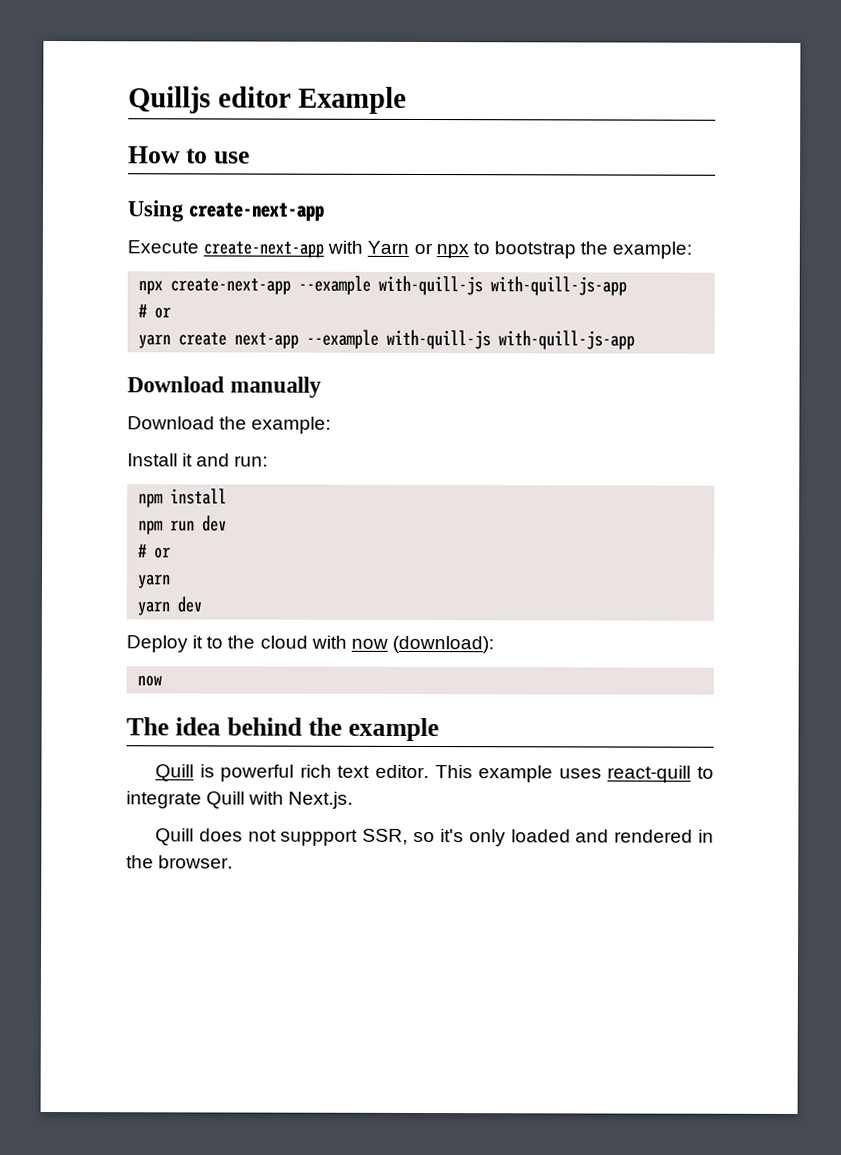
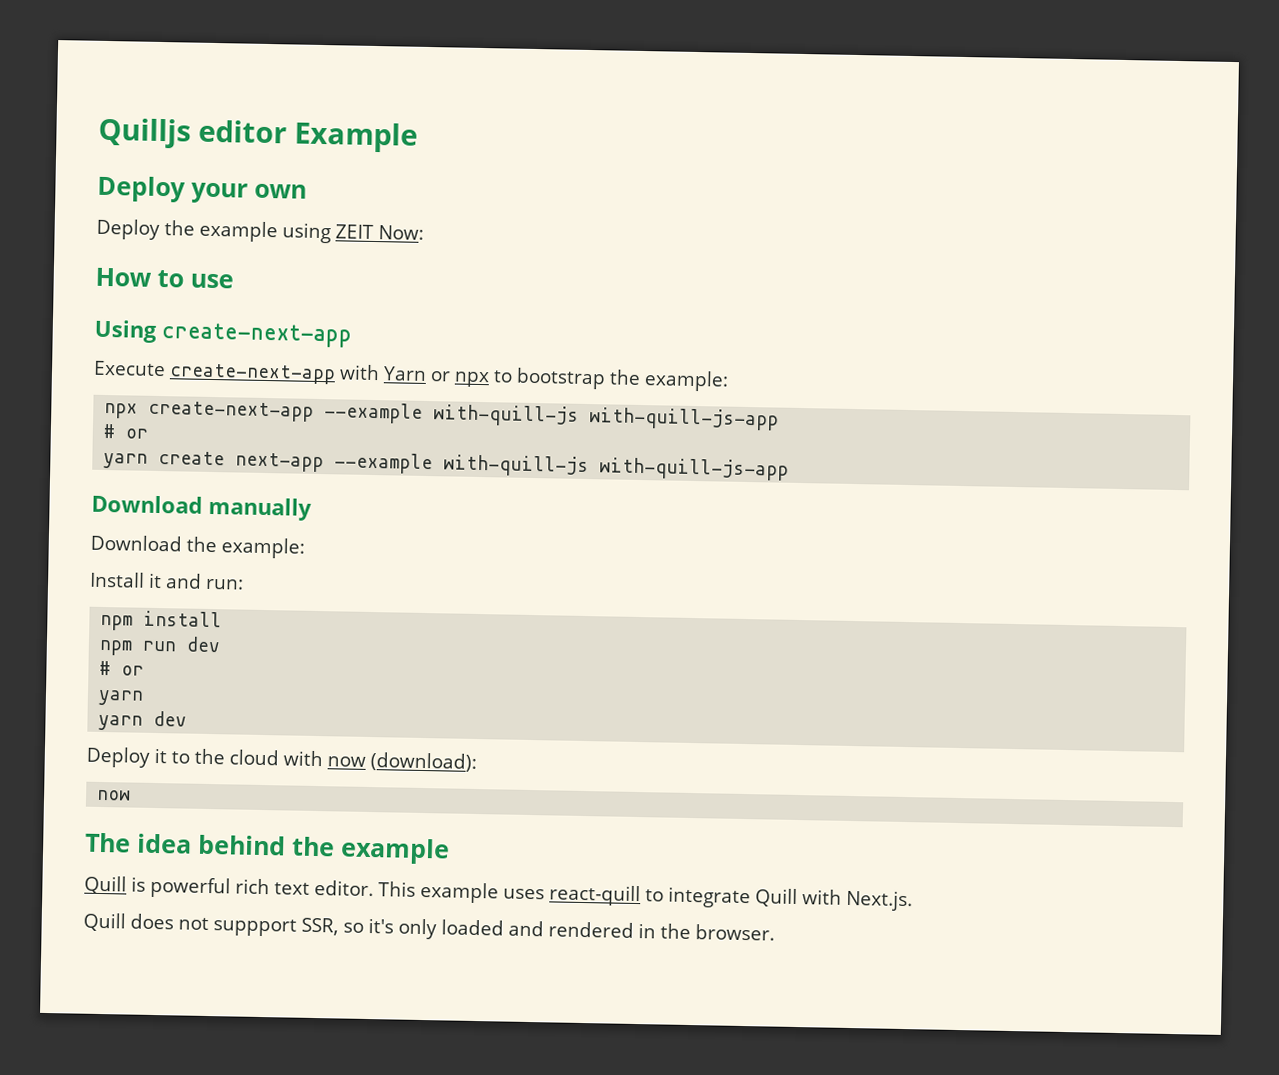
+ Deploy your own
+ Deploy the example using ZEIT Now:

